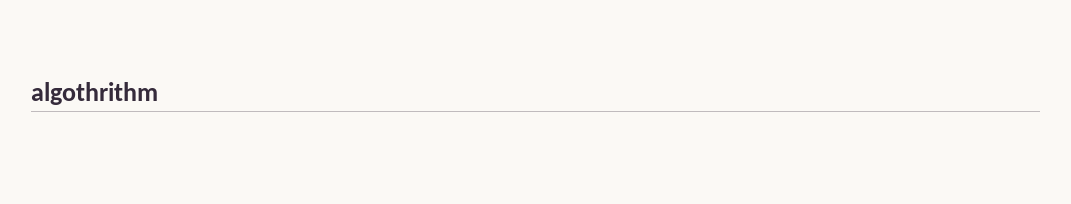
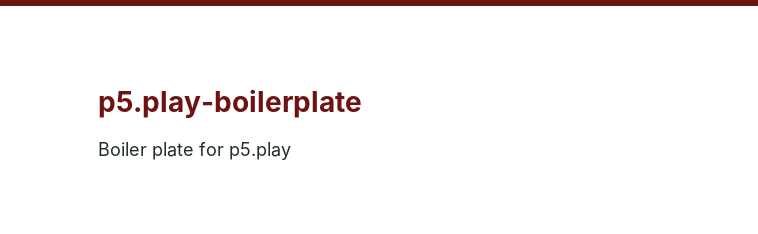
- algothrithm
+ p5.play-boilerplate
+ Boiler plate for p5.play

